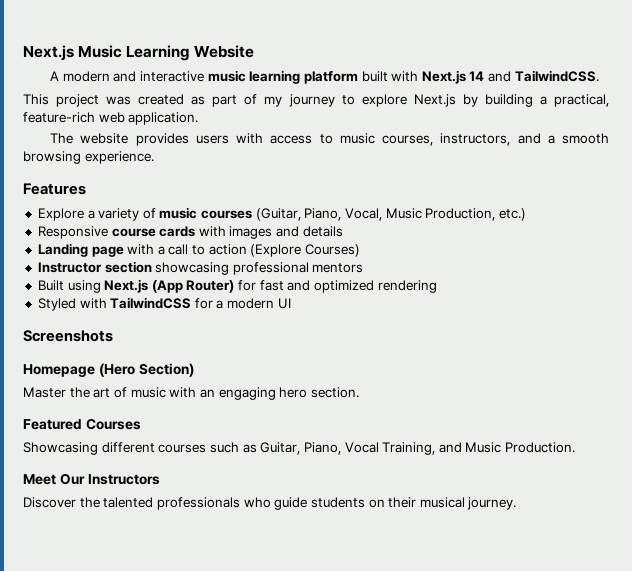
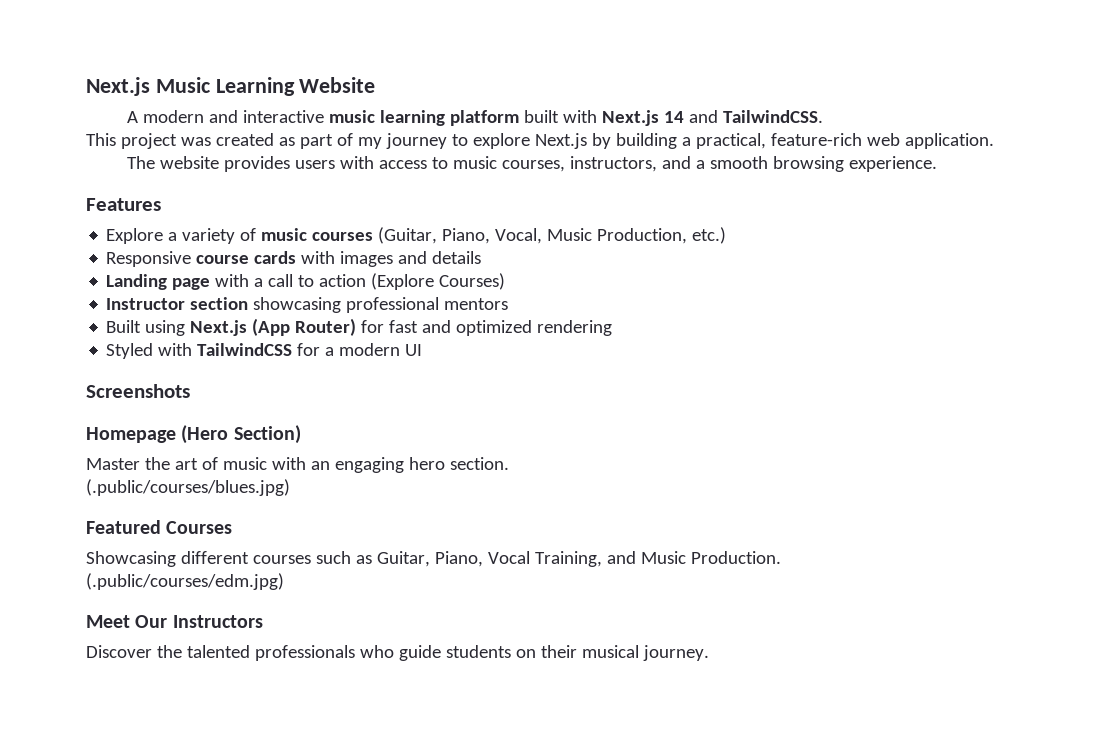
+ (.public/courses/blues.jpg)
+ (.public/courses/edm.jpg)

